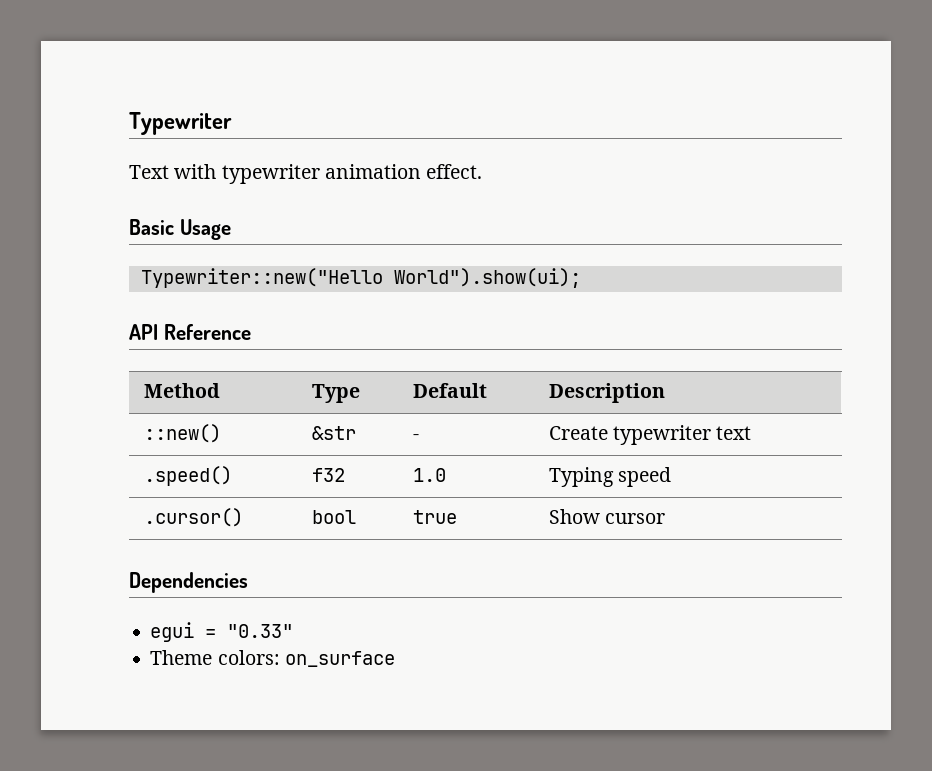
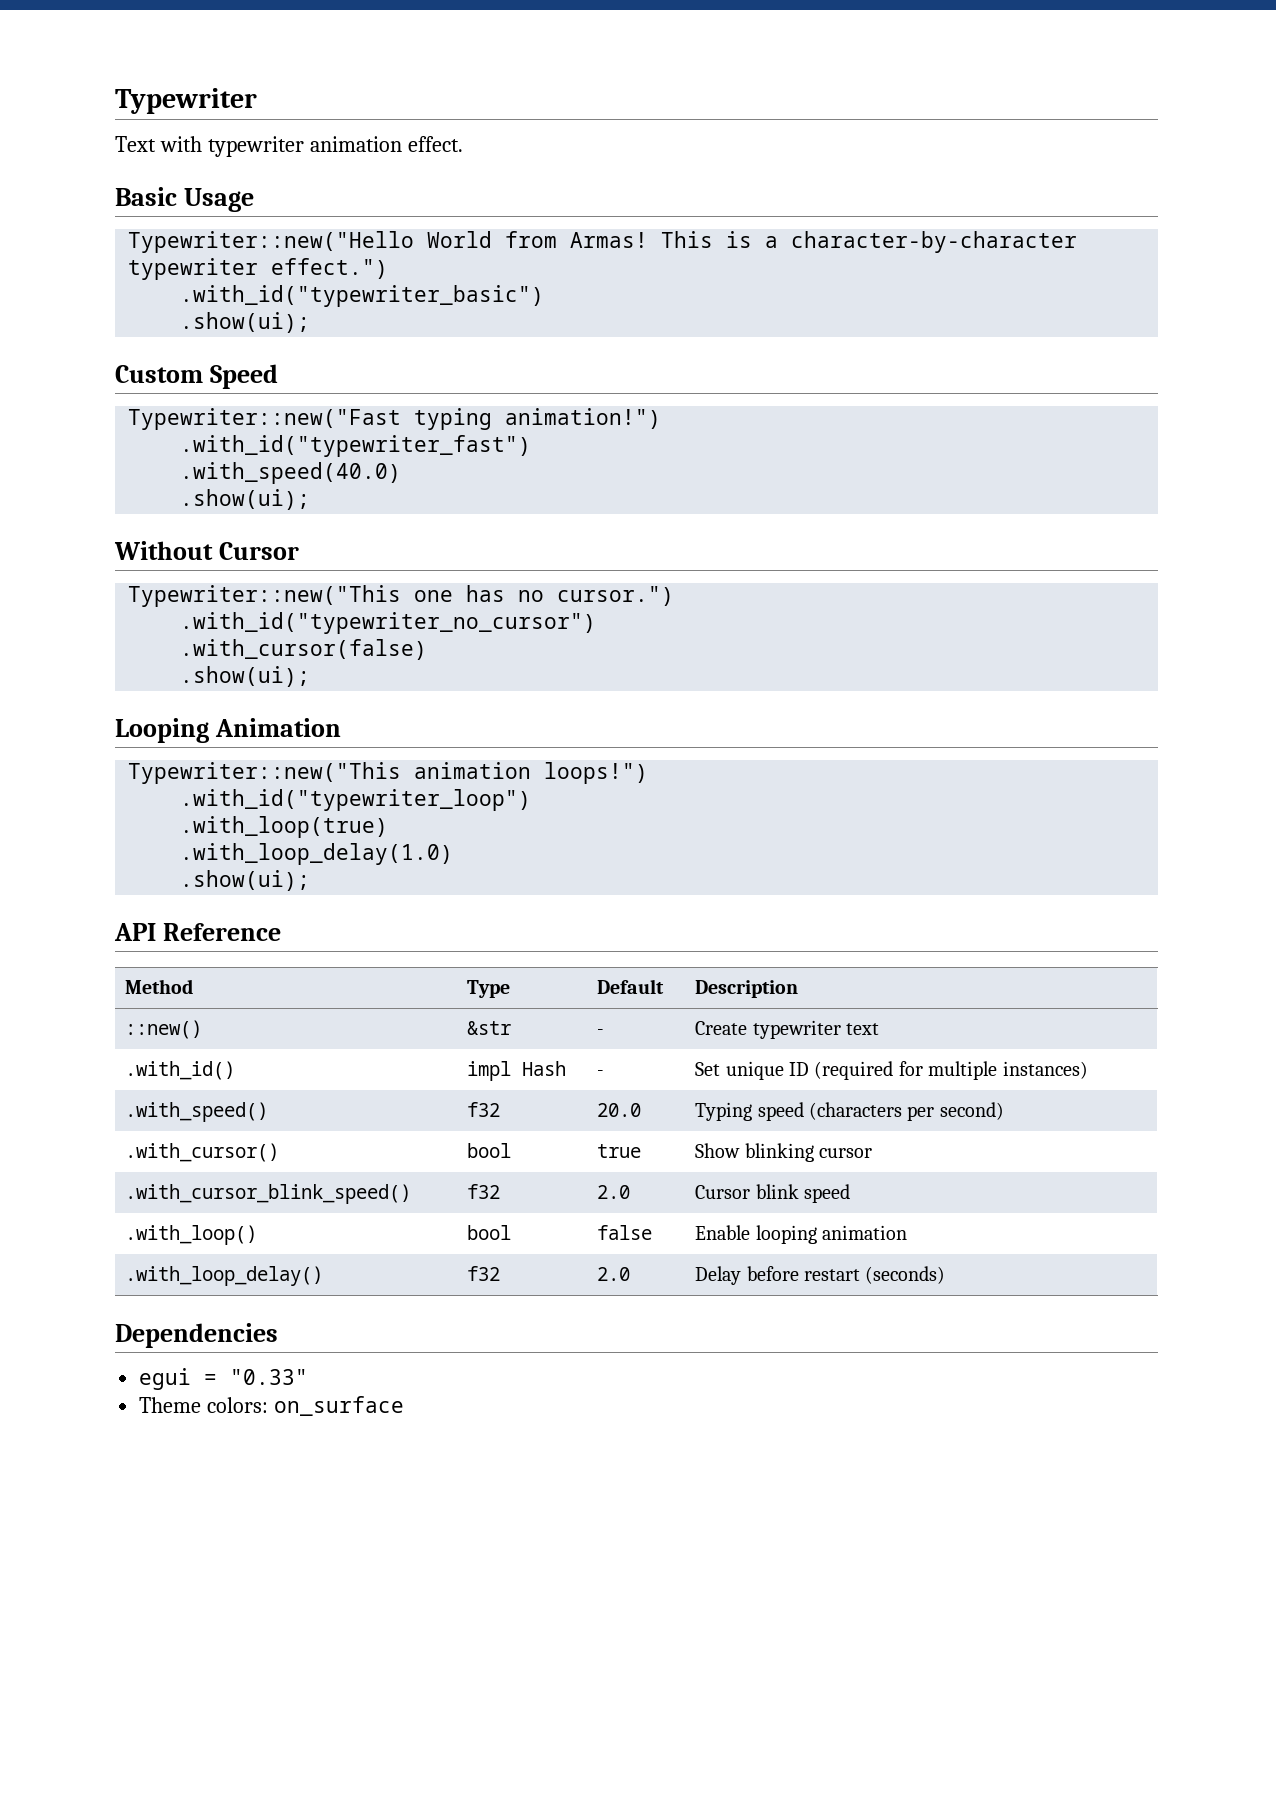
- Typewriter::new("Hello World").show(ui);
+ Typewriter::new("Hello World from Armas! This is a character-by-character typewriter effect.")
+ .with_id("typewriter_basic")
+ .show(ui);
+ Custom Speed
+ Typewriter::new("Fast typing animation!")
+ .with_id("typewriter_fast")
+ .with_speed(40.0)
+ .show(ui);
+ Without Cursor
+ Typewriter::new("This one has no cursor.")
+ .with_id("typewriter_no_cursor")
+ .with_cursor(false)
+ .show(ui);
+ Looping Animation
+ Typewriter::new("This animation loops!")
+ .with_id("typewriter_loop")
+ .with_loop(true)
+ .with_loop_delay(1.0)
+ .show(ui);
- .speed() | f32 | 1.0 | Typing speed
- .cursor() | bool | true | Show cursor
+ .with_id() | impl Hash | - | Set unique ID (required for multiple instances)
+ .with_speed() | f32 | 20.0 | Typing speed (characters per second)
+ .with_cursor() | bool | true | Show blinking cursor
+ .with_cursor_blink_speed() | f32 | 2.0 | Cursor blink speed
+ .with_loop() | bool | false | Enable looping animation
+ .with_loop_delay() | f32 | 2.0 | Delay before restart (seconds)

